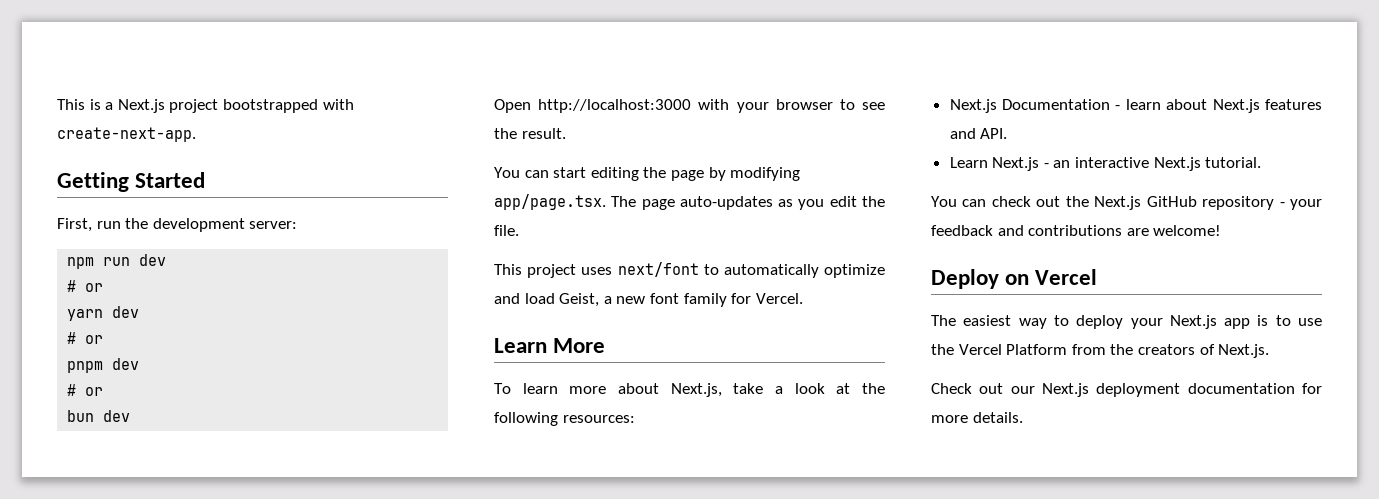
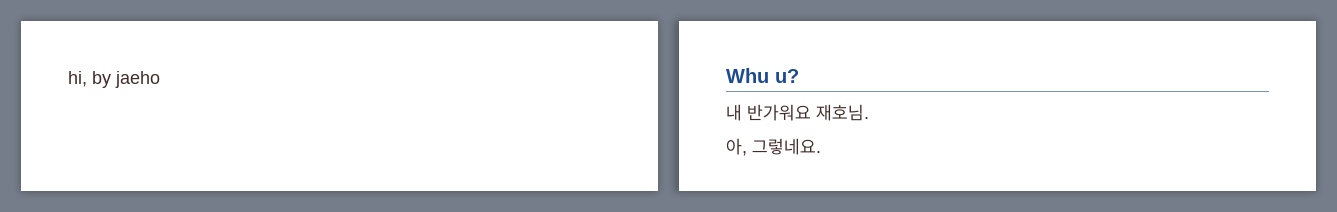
- This is a Next.js project bootstrapped with create-next-app.
- Getting Started
- First, run the development server:
- npm run dev
- # or
- yarn dev
- # or
- pnpm dev
- # or
- bun dev
- Open http://localhost:3000 with your browser to see the result.
- You can start editing the page by modifying app/page.tsx. The page auto-updates as you edit the file.
- This project uses next/font to automatically optimize and load Geist, a new font family for Vercel.
- Learn More
- To learn more about Next.js, take a look at the following resources:
- Next.js Documentation - learn about Next.js features and API.
- Learn Next.js - an interactive Next.js tutorial.
- You can check out the Next.js GitHub repository - your feedback and contributions are welcome!
- Deploy on Vercel
- The easiest way to deploy your Next.js app is to use the Vercel Platform from the creators of Next.js.
- Check out our Next.js deployment documentation for more details.
+ hi, by jaeho
+ Whu u?
+ 내 반가워요 재호님.
+ 아, 그렇네요.

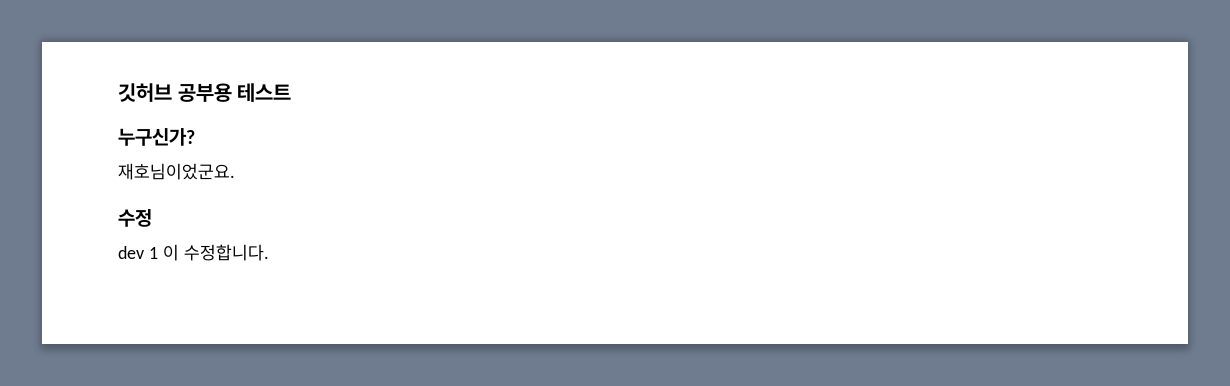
- hi, by jaeho
- Whu u?
- 내 반가워요 재호님.
- 아, 그렇네요.
+ 깃허브 공부용 테스트
+ 누구신가?
+ 재호님이었군요.
+ 수정
+ dev 1 이 수정합니다.

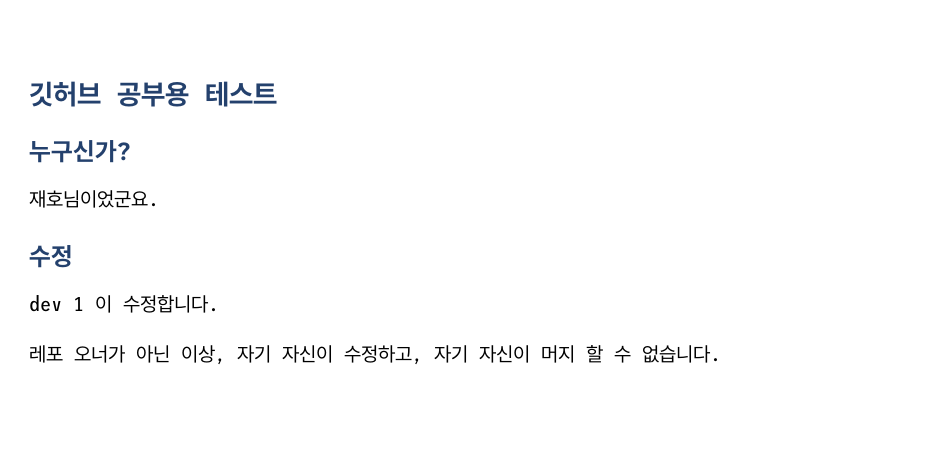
+ 레포 오너가 아닌 이상, 자기 자신이 수정하고, 자기 자신이 머지 할 수 없습니다.

